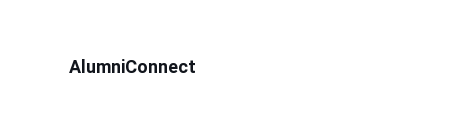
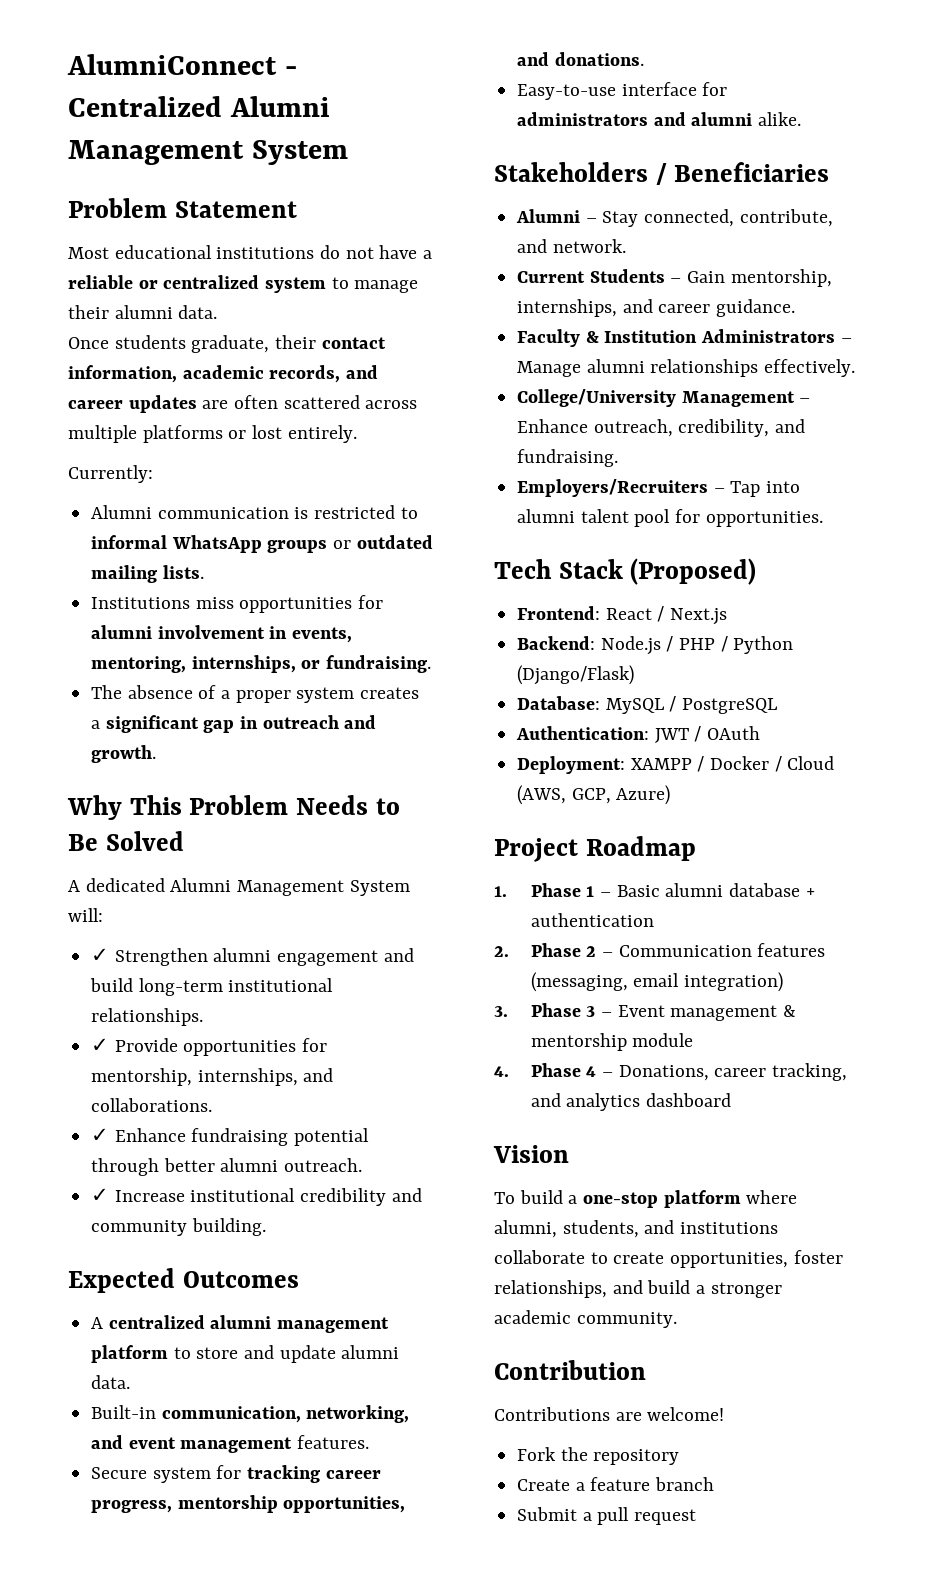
- AlumniConnect
+ AlumniConnect - Centralized Alumni Management System
+ Problem Statement
+ Most educational institutions do not have a reliable or centralized system to manage their alumni data.
+ Once students graduate, their contact information, academic records, and career updates are often scattered across multiple platforms or lost entirely.
+ Currently:
+ Alumni communication is restricted to informal WhatsApp groups or outdated mailing lists.
+ Institutions miss opportunities for alumni involvement in events, mentoring, internships, or fundraising.
+ The absence of a proper system creates a significant gap in outreach and growth.
+ Why This Problem Needs to Be Solved
+ A dedicated Alumni Management System will:
+ ✓ Strengthen alumni engagement and build long-term institutional relationships.
+ ✓ Provide opportunities for mentorship, internships, and collaborations.
+ ✓ Enhance fundraising potential through better alumni outreach.
+ ✓ Increase institutional credibility and community building.
+ Expected Outcomes
+ A centralized alumni management platform to store and update alumni data.
+ Built-in communication, networking, and event management features.
+ Secure system for tracking career progress, mentorship opportunities, and donations.
+ Easy-to-use interface for administrators and alumni alike.
+ Stakeholders / Beneficiaries
+ Alumni – Stay connected, contribute, and network.
+ Current Students – Gain mentorship, internships, and career guidance.
+ Faculty & Institution Administrators – Manage alumni relationships effectively.
+ College/University Management – Enhance outreach, credibility, and fundraising.
+ Employers/Recruiters – Tap into alumni talent pool for opportunities.
+ Tech Stack (Proposed)
+ Frontend: React / Next.js
+ Backend: Node.js / PHP / Python (Django/Flask)
+ Database: MySQL / PostgreSQL
+ Authentication: JWT / OAuth
+ Deployment: XAMPP / Docker / Cloud (AWS, GCP, Azure)
+ Project Roadmap
+ 1. Phase 1 – Basic alumni database + authentication
+ 2. Phase 2 – Communication features (messaging, email integration)
+ 3. Phase 3 – Event management & mentorship module
+ 4. Phase 4 – Donations, career tracking, and analytics dashboard
+ Vision
+ To build a one-stop platform where alumni, students, and institutions collaborate to create opportunities, foster relationships, and build a stronger academic community.
+ Contribution
+ Contributions are welcome!
+ Fork the repository
+ Create a feature branch
+ Submit a pull request

